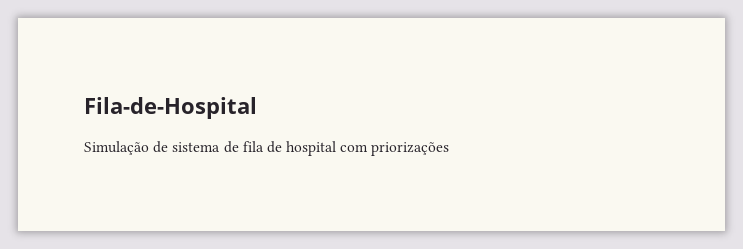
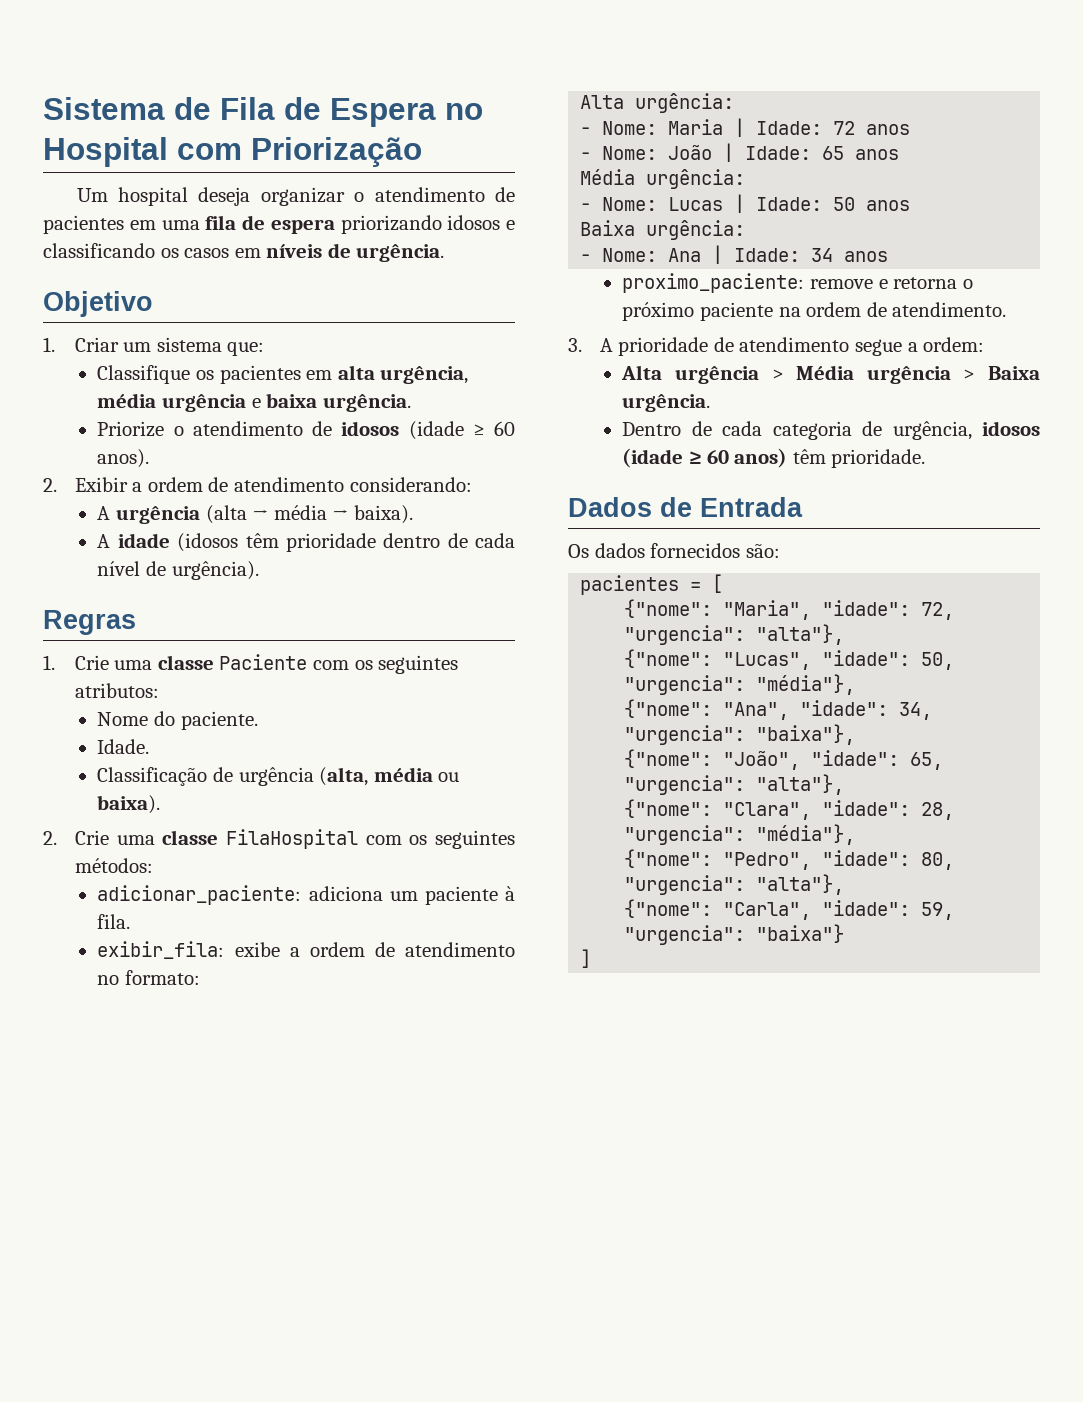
- Fila-de-Hospital
- Simulação de sistema de fila de hospital com priorizações
+ Sistema de Fila de Espera no Hospital com Priorização
+ Um hospital deseja organizar o atendimento de pacientes em uma fila de espera priorizando idosos e classificando os casos em níveis de urgência.
+ Objetivo
+ 1. Criar um sistema que:
+ Classifique os pacientes em alta urgência, média urgência e baixa urgência.
+ Priorize o atendimento de idosos (idade ≥ 60 anos).
+ 2. Exibir a ordem de atendimento considerando:
+ A urgência (alta → média → baixa).
+ A idade (idosos têm prioridade dentro de cada nível de urgência).
+ Regras
+ 1. Crie uma classe Paciente com os seguintes atributos:
+ Nome do paciente.
+ Idade.
+ Classificação de urgência (alta, média ou baixa).
+ 2. Crie uma classe FilaHospital com os seguintes métodos:
+ adicionar_paciente: adiciona um paciente à fila.
+ exibir_fila: exibe a ordem de atendimento no formato:
+ Alta urgência:
+ - Nome: Maria | Idade: 72 anos
+ - Nome: João | Idade: 65 anos
+ Média urgência:
+ - Nome: Lucas | Idade: 50 anos
+ Baixa urgência:
+ - Nome: Ana | Idade: 34 anos
+ proximo_paciente: remove e retorna o próximo paciente na ordem de atendimento.
+ 3. A prioridade de atendimento segue a ordem:
+ Alta urgência > Média urgência > Baixa urgência.
+ Dentro de cada categoria de urgência, idosos (idade ≥ 60 anos) têm prioridade.
+ Dados de Entrada
+ Os dados fornecidos são:
+ pacientes = [
+ {"nome": "Maria", "idade": 72, "urgencia": "alta"},
+ {"nome": "Lucas", "idade": 50, "urgencia": "média"},
+ {"nome": "Ana", "idade": 34, "urgencia": "baixa"},
+ {"nome": "João", "idade": 65, "urgencia": "alta"},
+ {"nome": "Clara", "idade": 28, "urgencia": "média"},
+ {"nome": "Pedro", "idade": 80, "urgencia": "alta"},
+ {"nome": "Carla", "idade": 59, "urgencia": "baixa"}
+ ]

